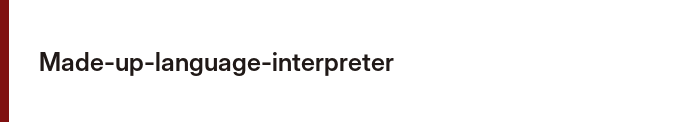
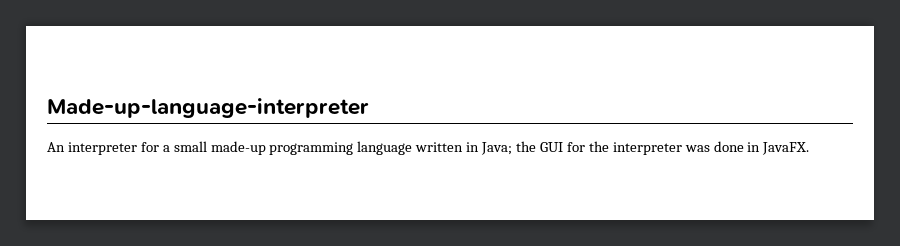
+ An interpreter for a small made-up programming language written in Java; the GUI for the interpreter was done in JavaFX.

